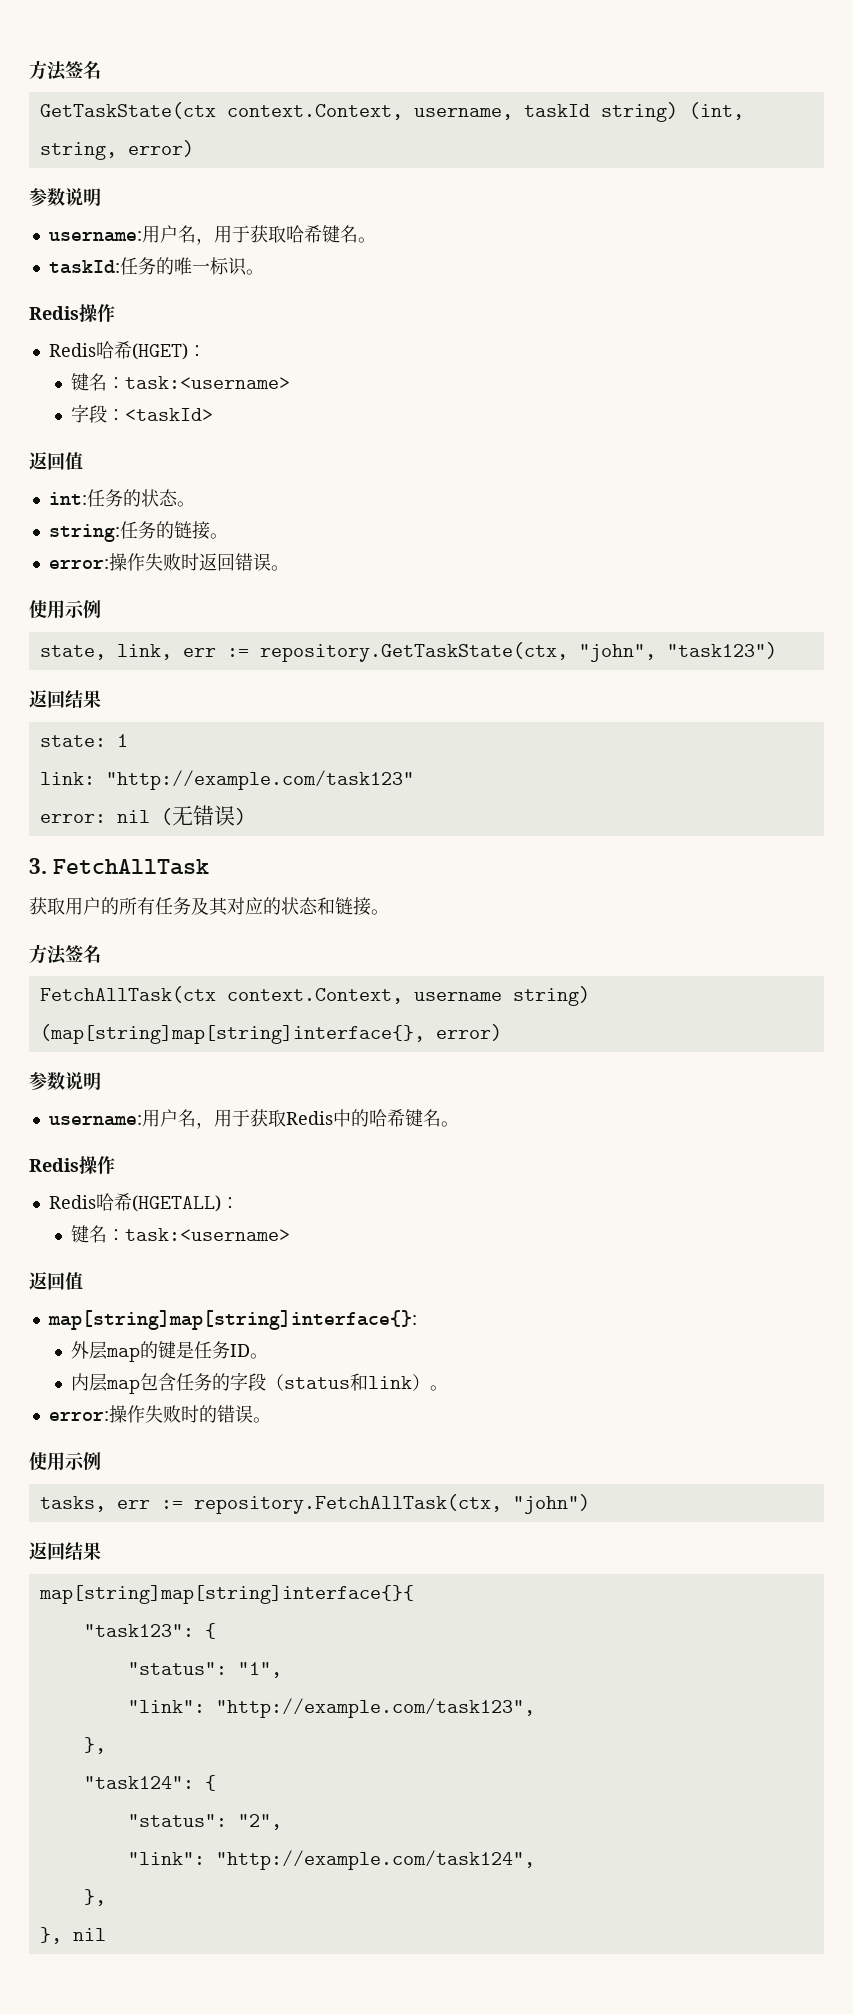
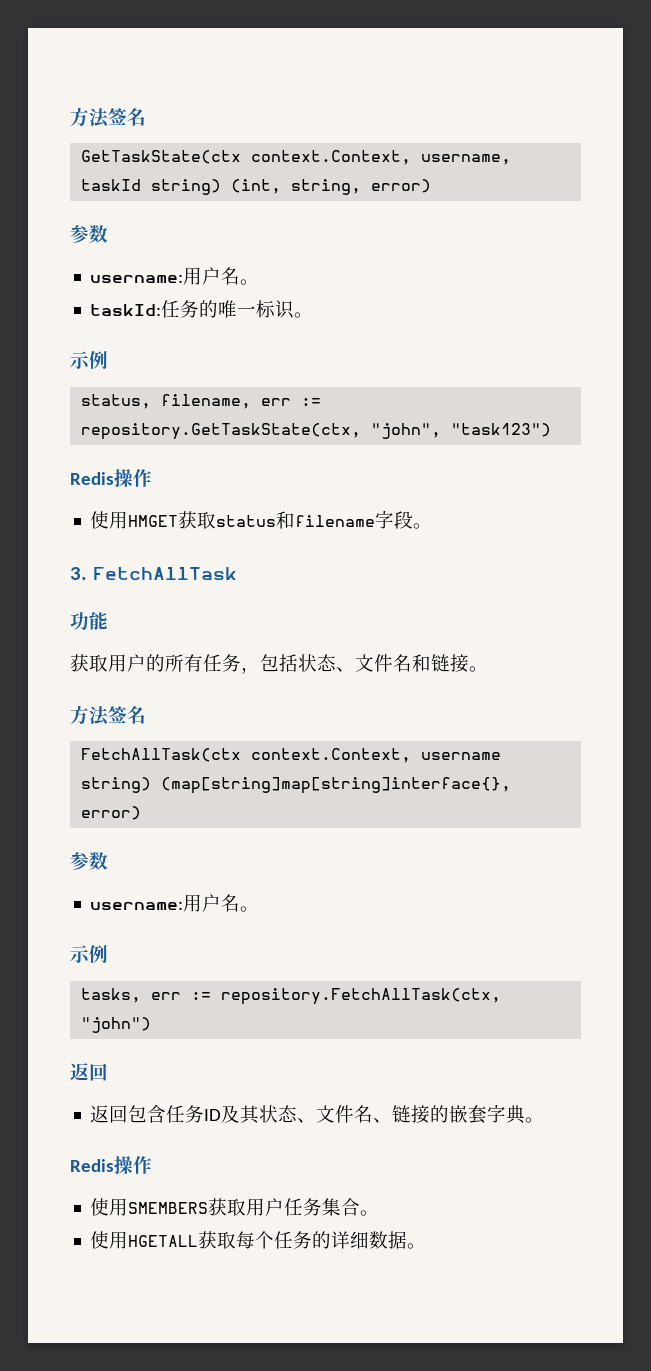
  GetTaskState(ctx context.Context, username, taskId string) (int, string, error)
- 参数说明
- username:用户名，用于获取哈希键名。
+ 参数
+ username:用户名。
  taskId:任务的唯一标识。
+ 示例
+ status, filename, err := repository.GetTaskState(ctx, "john", "task123")
  Redis操作
- Redis哈希(HGET)：
- 键名：task:<username>
- 字段：<taskId>
- 返回值
- int:任务的状态。
- string:任务的链接。
- error:操作失败时返回错误。
- 使用示例
- state, link, err := repository.GetTaskState(ctx, "john", "task123")
- 返回结果
- state: 1
- link: "http://example.com/task123"
- error: nil (无错误)
+ 使用HMGET获取status和filename字段。
+ 功能
- 获取用户的所有任务及其对应的状态和链接。
+ 获取用户的所有任务，包括状态、文件名和链接。
  FetchAllTask(ctx context.Context, username string) (map[string]map[string]interface{}, error)
- 参数说明
- username:用户名，用于获取Redis中的哈希键名。
- Redis操作
- Redis哈希(HGETALL)：
- 键名：task:<username>
- 返回值
- map[string]map[string]interface{}:
- 外层map的键是任务ID。
- 内层map包含任务的字段（status和link）。
- error:操作失败时的错误。
- 使用示例
+ 参数
+ username:用户名。
+ 示例
  tasks, err := repository.FetchAllTask(ctx, "john")
- 返回结果
- map[string]map[string]interface{}{
- "task123": {
- "status": "1",
- "link": "http://example.com/task123",
- },
- "task124": {
- "status": "2",
- "link": "http://example.com/task124",
- },
- }, nil
+ 返回
+ 返回包含任务ID及其状态、文件名、链接的嵌套字典。
+ Redis操作
+ 使用SMEMBERS获取用户任务集合。
+ 使用HGETALL获取每个任务的详细数据。

